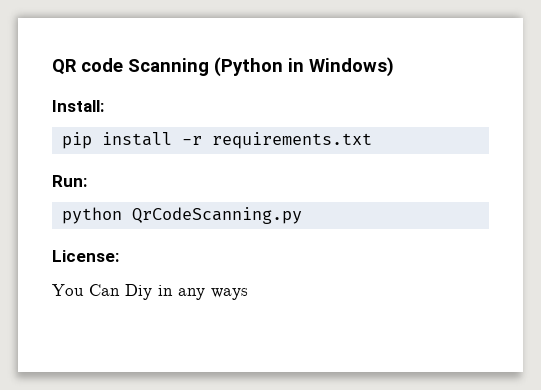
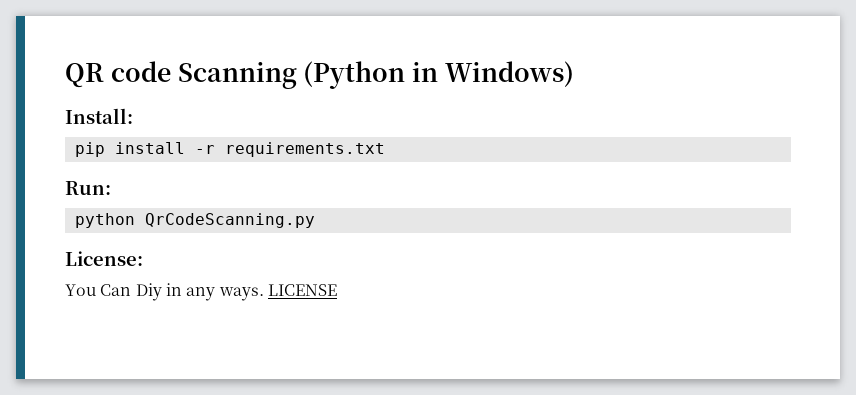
- You Can Diy in any ways
+ You Can Diy in any ways. LICENSE

